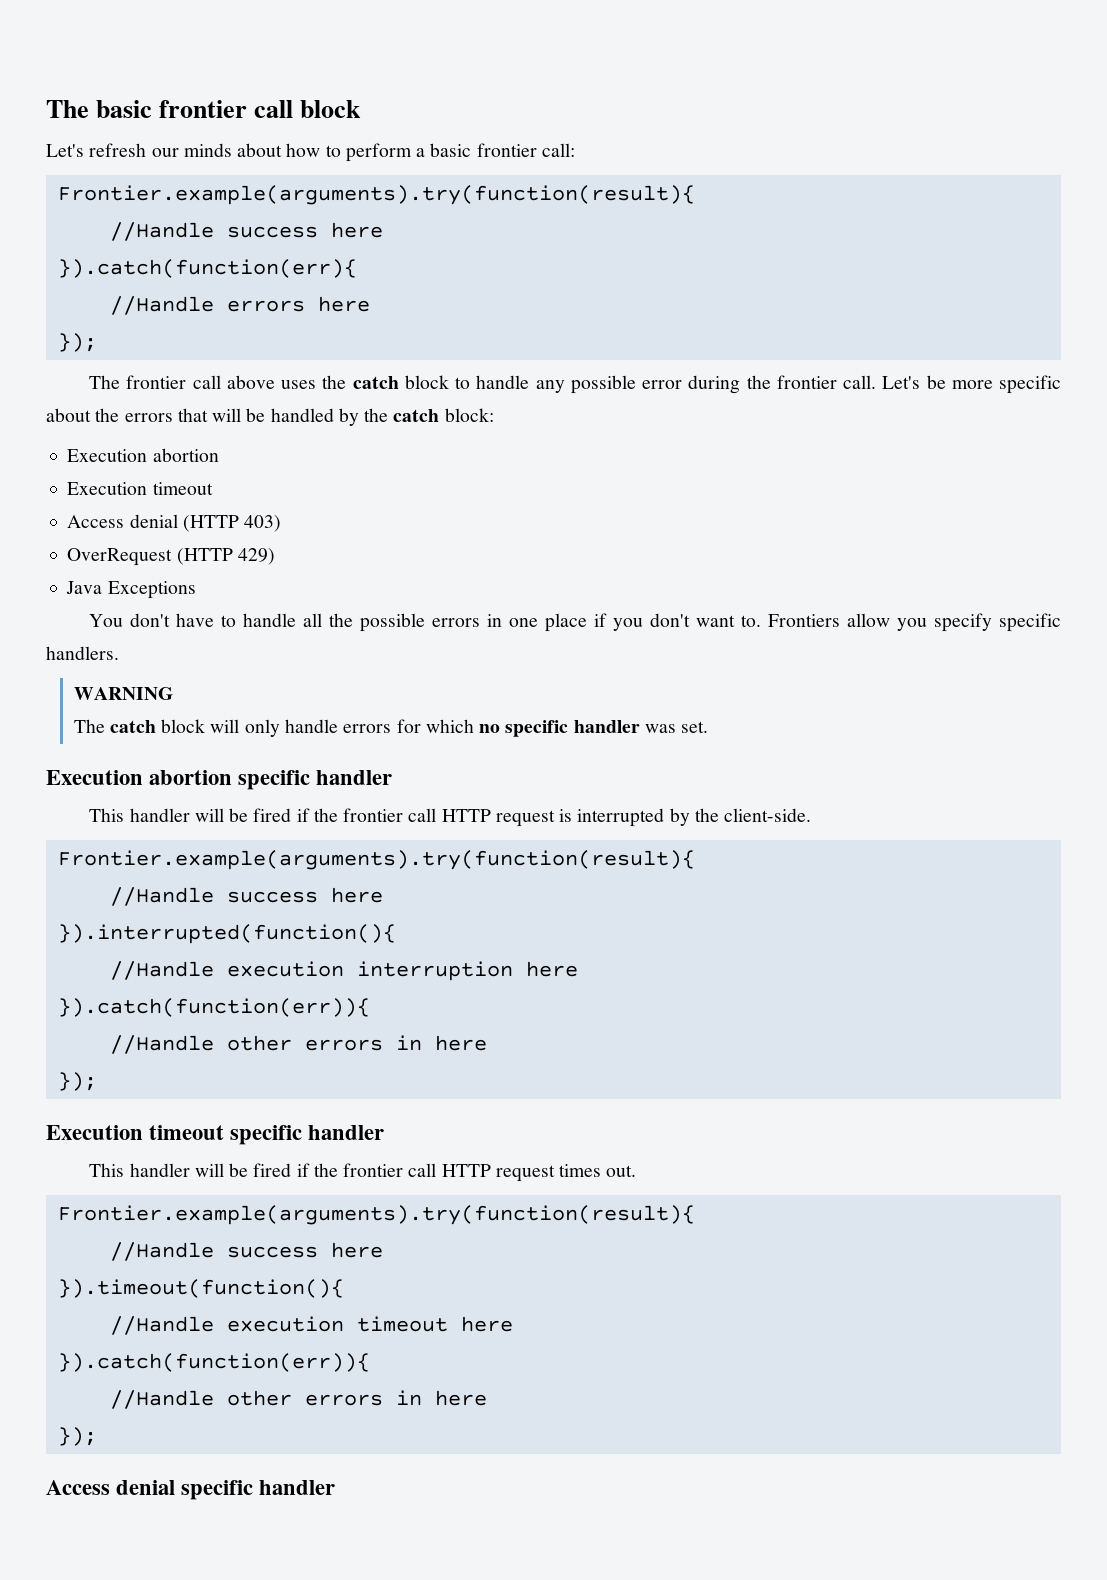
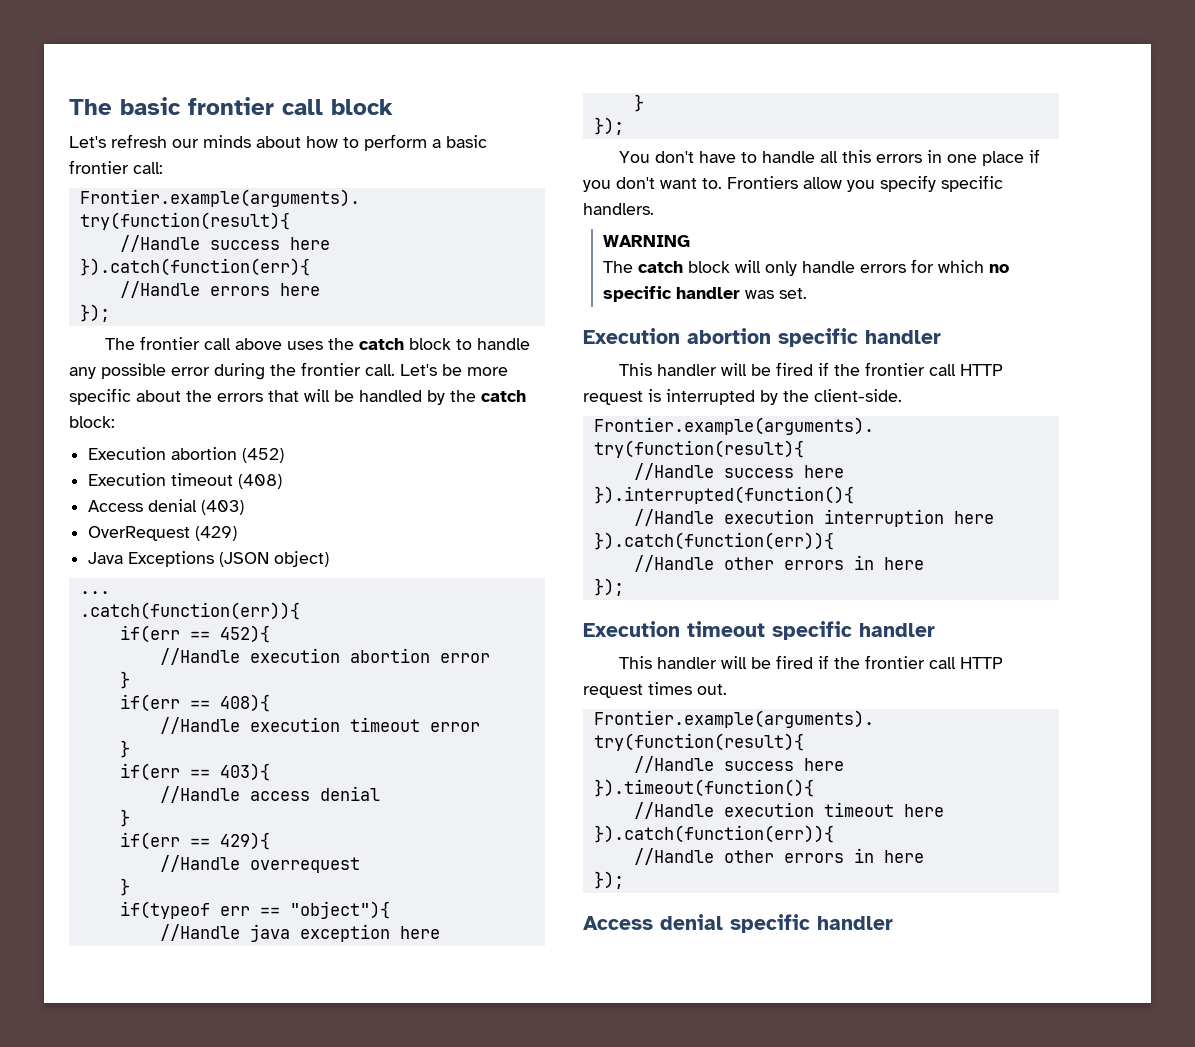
  Let's be more specific about the errors that will be handled by the catch block:
- Execution abortion
- Execution timeout
- Access denial (HTTP 403)
+ Execution abortion (452)
+ Execution timeout (408)
+ Access denial (403)
- OverRequest (HTTP 429)
+ OverRequest (429)
- Java Exceptions
+ Java Exceptions (JSON object)
+ ...
+ .catch(function(err)){
+ if(err == 452){
+ //Handle execution abortion error
+ }
+ if(err == 408){
+ //Handle execution timeout error
+ }
+ if(err == 403){
+ //Handle access denial
+ }
+ if(err == 429){
+ //Handle overrequest
+ }
+ if(typeof err == "object"){
+ //Handle java exception here
+ }
+ });
- You don't have to handle all the possible errors in one place if you don't want to.
+ You don't have to handle all this errors in one place if you don't want to.

